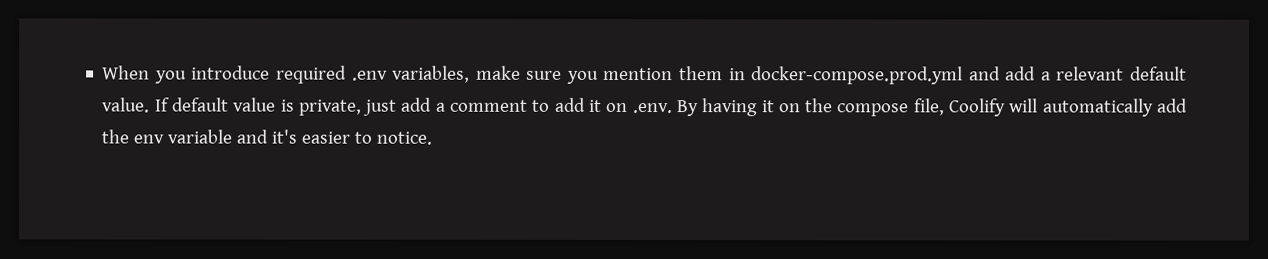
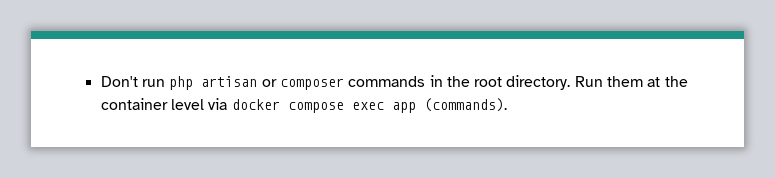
- When you introduce required .env variables, make sure you mention them in docker-compose.prod.yml and add a relevant default value. If default value is private, just add a comment to add it on .env. By having it on the compose file, Coolify will automatically add the env variable and it's easier to notice.
+ Don't run php artisan or composer commands in the root directory. Run them at the container level via docker compose exec app (commands).

